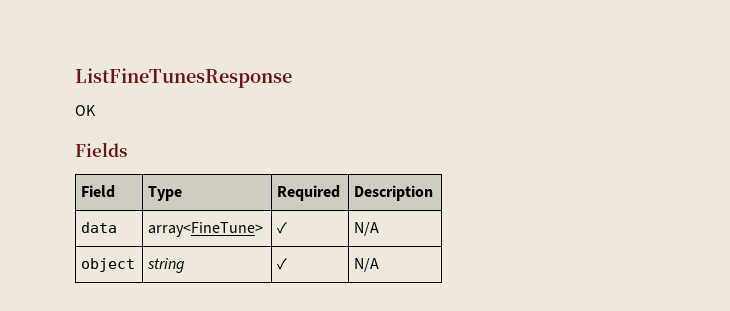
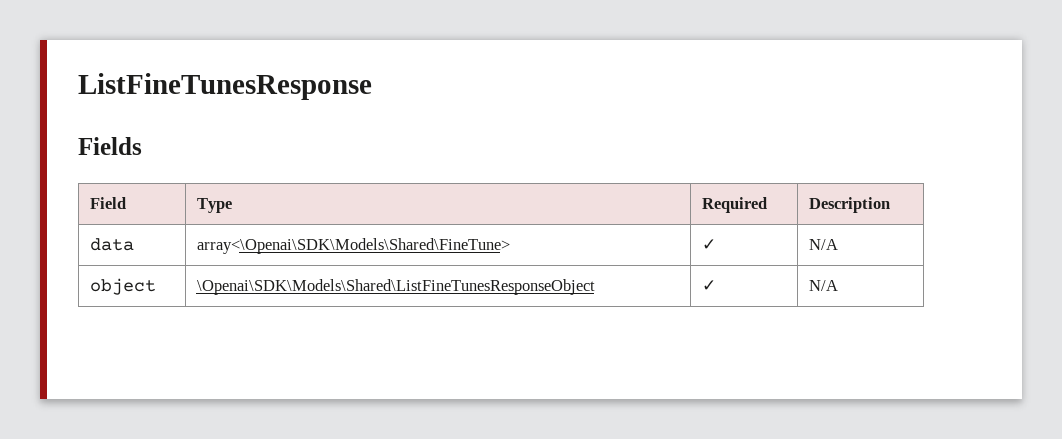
- OK
- data | array<FineTune> | ✓ | N/A
+ data | array<\Openai\SDK\Models\Shared\FineTune> | ✓ | N/A
- object | string | ✓ | N/A
+ object | \Openai\SDK\Models\Shared\ListFineTunesResponseObject | ✓ | N/A

